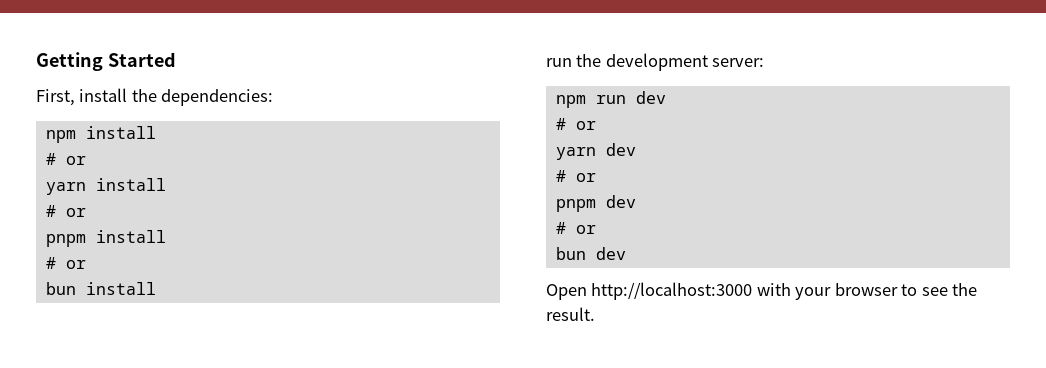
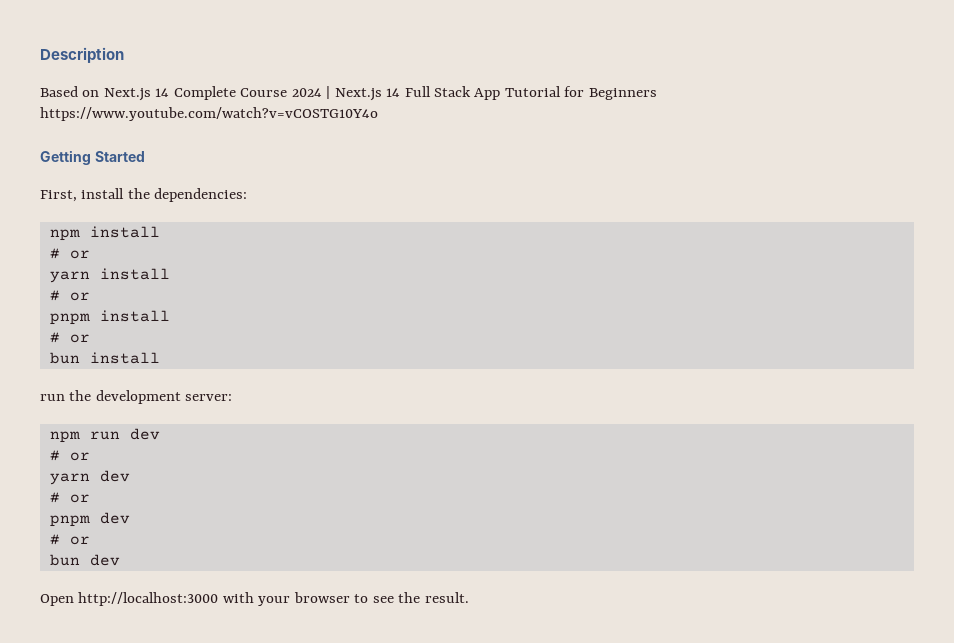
+ Description
+ Based on Next.js 14 Complete Course 2024 | Next.js 14 Full Stack App Tutorial for Beginners https://www.youtube.com/watch?v=vCOSTG10Y4o

